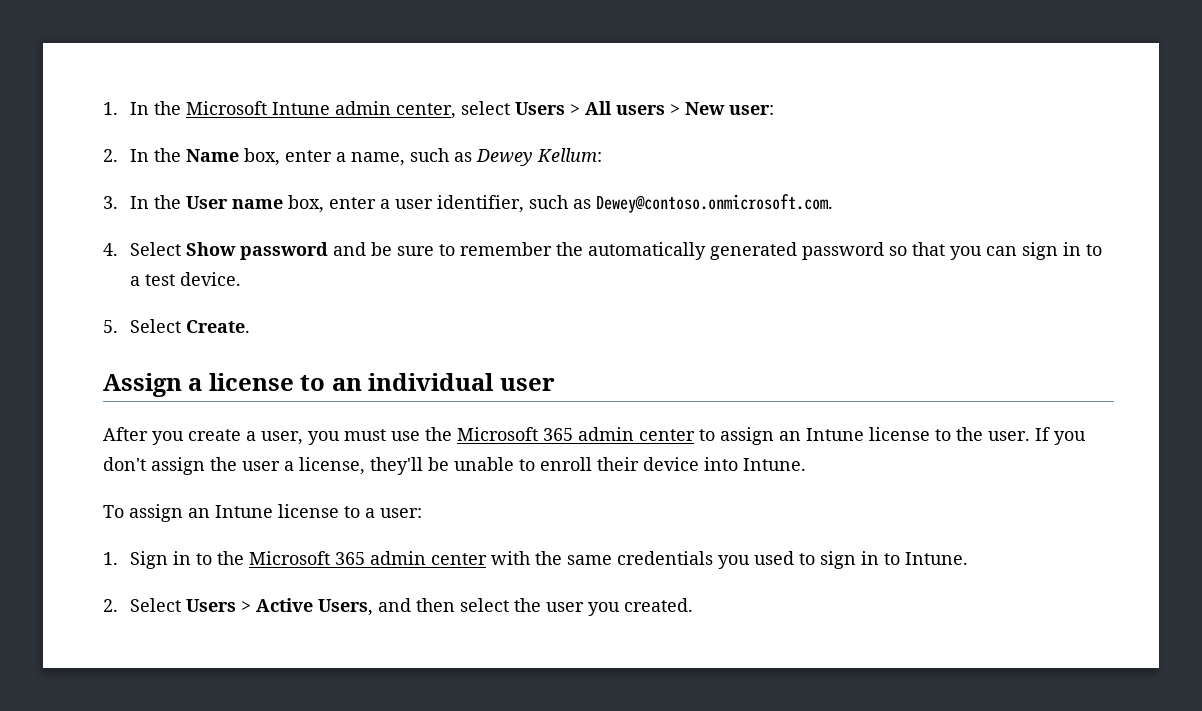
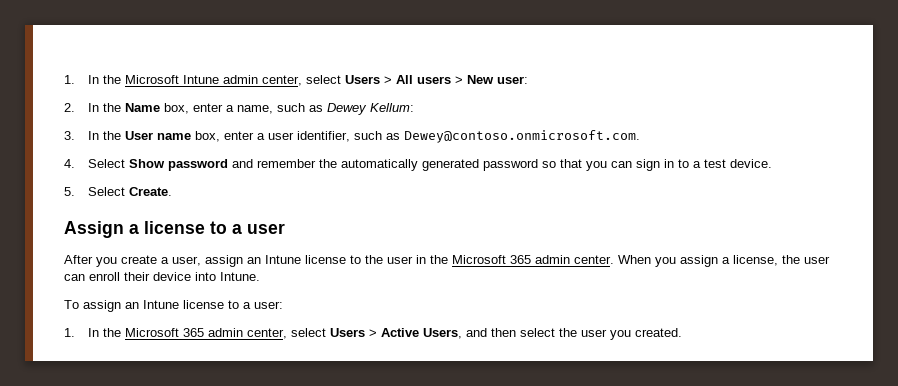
- 4. Select Show password and be sure to remember the automatically generated password so that you can sign in to a test device.
+ 4. Select Show password and remember the automatically generated password so that you can sign in to a test device.
- Assign a license to an individual user
+ Assign a license to a user
- After you create a user, you must use the Microsoft 365 admin center to assign an Intune license to the user. If you don't assign the user a license, they'll be unable to enroll their device into Intune.
+ After you create a user, assign an Intune license to the user in the Microsoft 365 admin center. When you assign a license, the user can enroll their device into Intune.
- 1. Sign in to the Microsoft 365 admin center with the same credentials you used to sign in to Intune.
- 2. Select Users > Active Users, and then select the user you created.
+ 1. In the Microsoft 365 admin center, select Users > Active Users, and then select the user you created.

